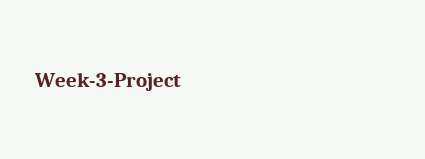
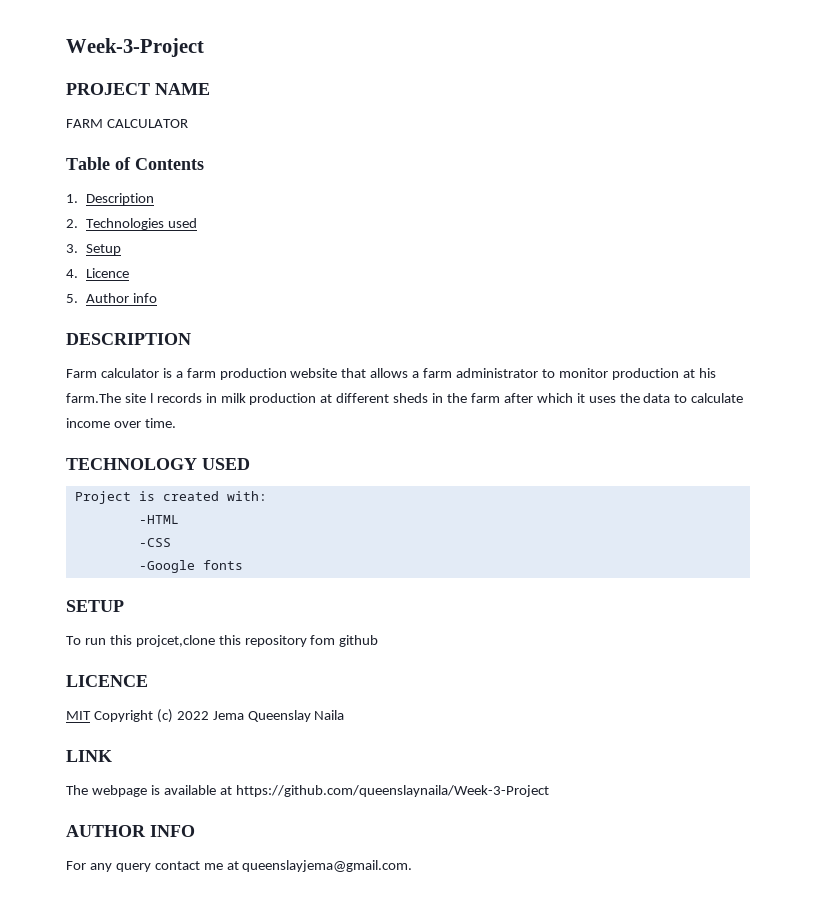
+ PROJECT NAME
+ FARM CALCULATOR
+ Table of Contents
+ 1. Description
+ 2. Technologies used
+ 3. Setup
+ 4. Licence
+ 5. Author info
+ DESCRIPTION
+ Farm calculator is a farm production website that allows a farm administrator to monitor production at his farm.The site l records in milk production at different sheds in the farm after which it uses the data to calculate income over time.
+ TECHNOLOGY USED
+ Project is created with:
+ -HTML
+ -CSS
+ -Google fonts
+ SETUP
+ To run this projcet,clone this repository fom github
+ LICENCE
+ MIT Copyright (c) 2022 Jema Queenslay Naila
+ LINK
+ The webpage is available at https://github.com/queenslaynaila/Week-3-Project
+ AUTHOR INFO
+ For any query contact me at queenslayjema@gmail.com.

